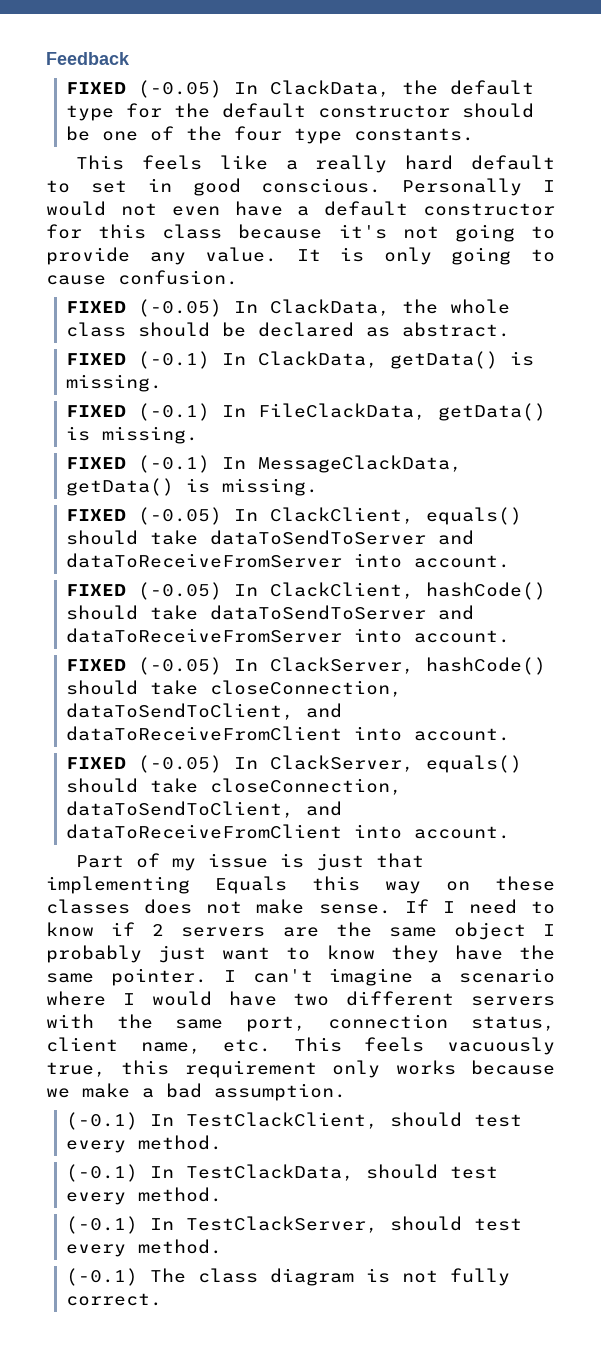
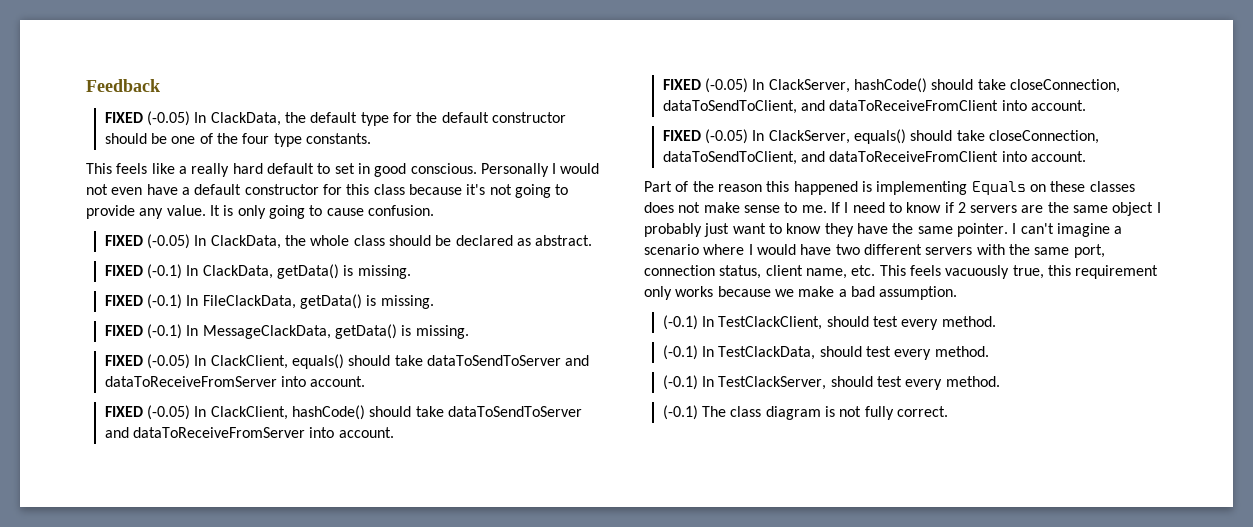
- Part of my issue is just that implementing Equals this way on these classes does not make sense.
+ Part of the reason this happened is implementing Equals on these classes does not make sense to me.

